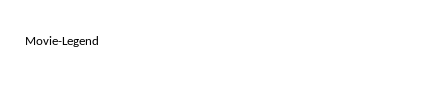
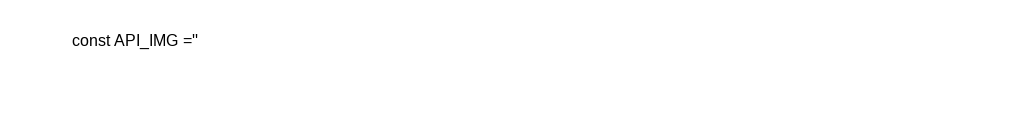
- Movie-Legend
+ const API_IMG =''

